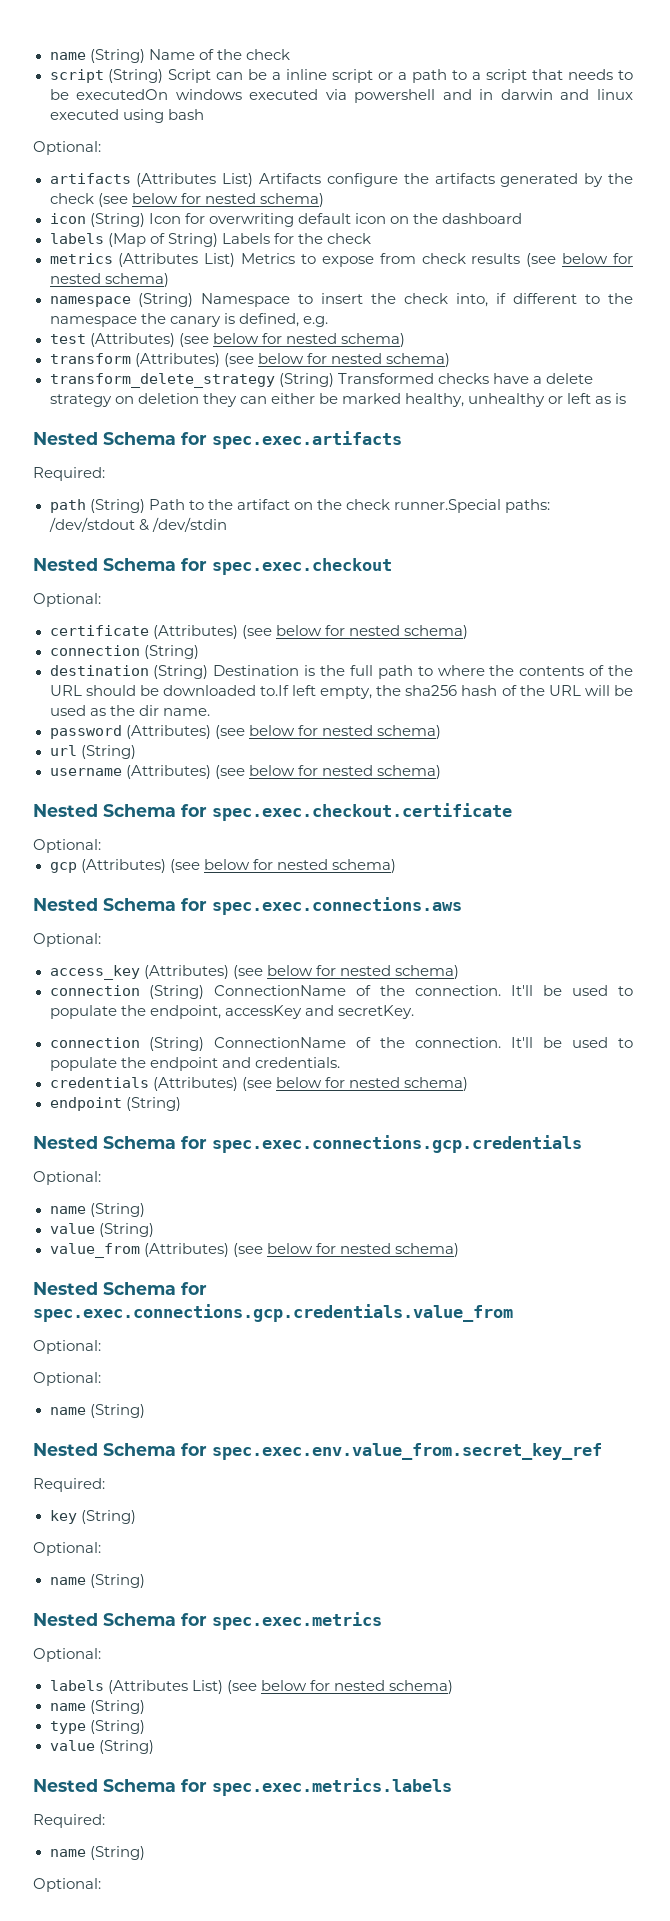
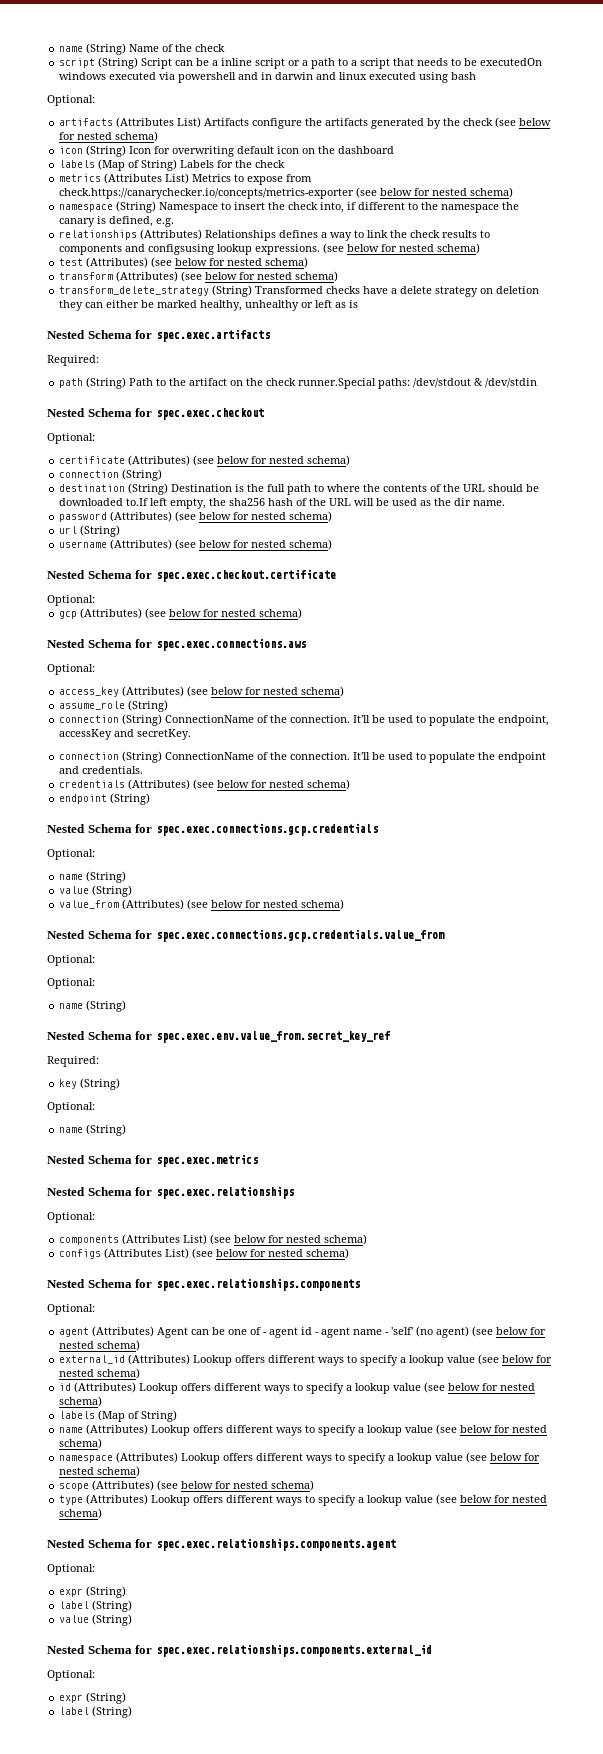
- metrics (Attributes List) Metrics to expose from check results (see below for nested schema)
+ metrics (Attributes List) Metrics to expose from check.https://canarychecker.io/concepts/metrics-exporter (see below for nested schema)
+ relationships (Attributes) Relationships defines a way to link the check results to components and configsusing lookup expressions. (see below for nested schema)
+ assume_role (String)
  Nested Schema for spec.exec.metrics
+ Nested Schema for spec.exec.relationships
  Optional:
- labels (Attributes List) (see below for nested schema)
- name (String)
- type (String)
+ components (Attributes List) (see below for nested schema)
+ configs (Attributes List) (see below for nested schema)
+ Nested Schema for spec.exec.relationships.components
+ Optional:
+ agent (Attributes) Agent can be one of - agent id - agent name - 'self' (no agent) (see below for nested schema)
+ external_id (Attributes) Lookup offers different ways to specify a lookup value (see below for nested schema)
+ id (Attributes) Lookup offers different ways to specify a lookup value (see below for nested schema)
+ labels (Map of String)
+ name (Attributes) Lookup offers different ways to specify a lookup value (see below for nested schema)
+ namespace (Attributes) Lookup offers different ways to specify a lookup value (see below for nested schema)
+ scope (Attributes) (see below for nested schema)
+ type (Attributes) Lookup offers different ways to specify a lookup value (see below for nested schema)
+ Nested Schema for spec.exec.relationships.components.agent
+ Optional:
+ expr (String)
+ label (String)
- Nested Schema for spec.exec.metrics.labels
- Required:
- name (String)
+ Nested Schema for spec.exec.relationships.components.external_id
  Optional:
+ expr (String)
+ label (String)

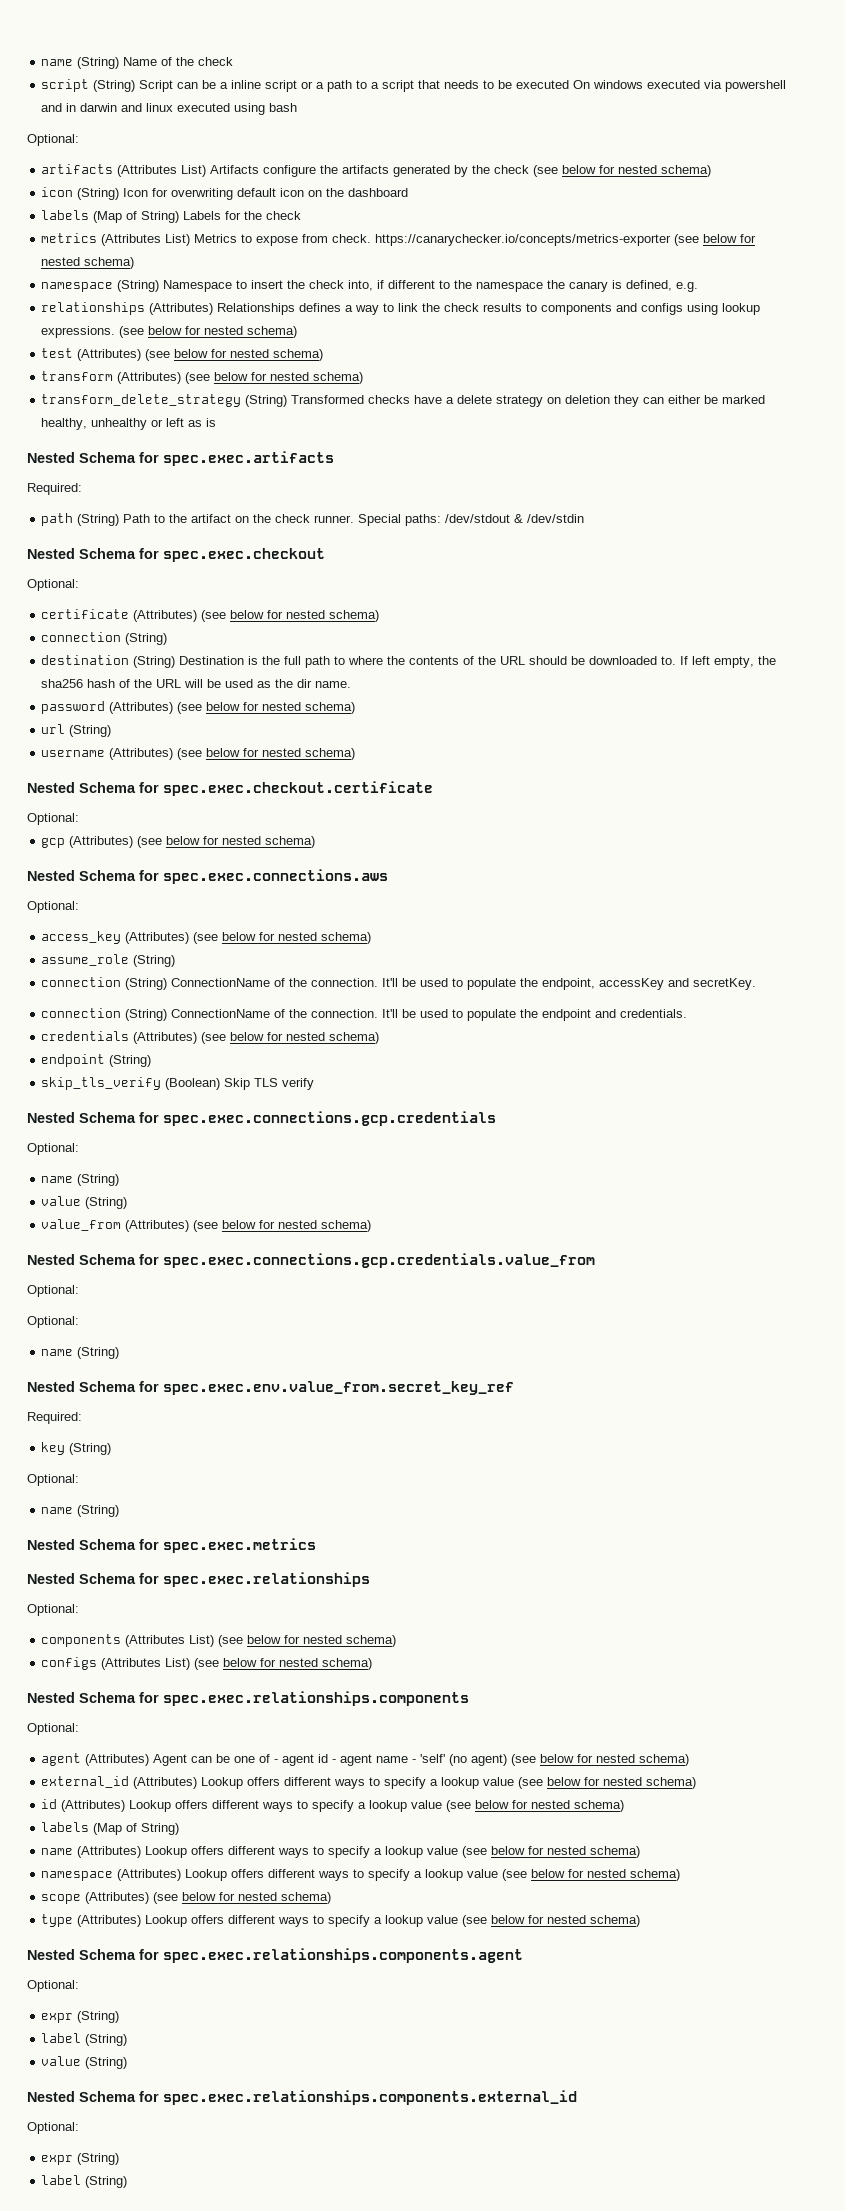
- script (String) Script can be a inline script or a path to a script that needs to be executedOn windows executed via powershell and in darwin and linux executed using bash
+ script (String) Script can be a inline script or a path to a script that needs to be executed On windows executed via powershell and in darwin and linux executed using bash
- metrics (Attributes List) Metrics to expose from check.https://canarychecker.io/concepts/metrics-exporter (see below for nested schema)
+ metrics (Attributes List) Metrics to expose from check. https://canarychecker.io/concepts/metrics-exporter (see below for nested schema)
- relationships (Attributes) Relationships defines a way to link the check results to components and configsusing lookup expressions.
+ relationships (Attributes) Relationships defines a way to link the check results to components and configs using lookup expressions.
- path (String) Path to the artifact on the check runner.Special paths: /dev/stdout & /dev/stdin
+ path (String) Path to the artifact on the check runner. Special paths: /dev/stdout & /dev/stdin
- destination (String) Destination is the full path to where the contents of the URL should be downloaded to.If left empty, the sha256 hash of the URL will be used as the dir name.
+ destination (String) Destination is the full path to where the contents of the URL should be downloaded to. If left empty, the sha256 hash of the URL will be used as the dir name.
+ skip_tls_verify (Boolean) Skip TLS verify

